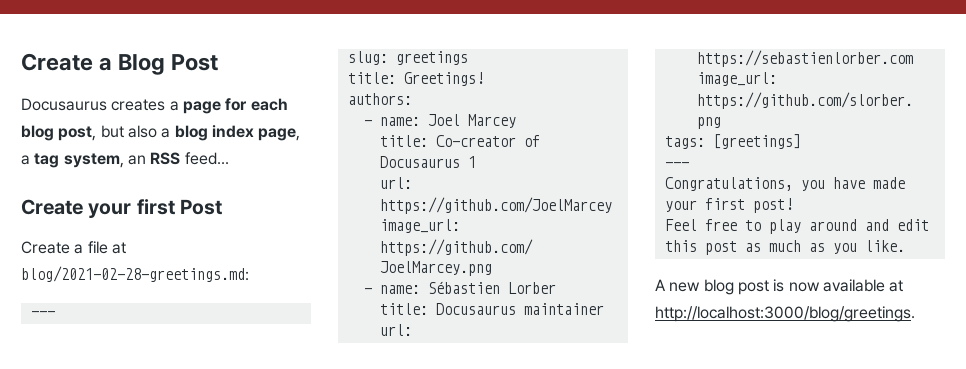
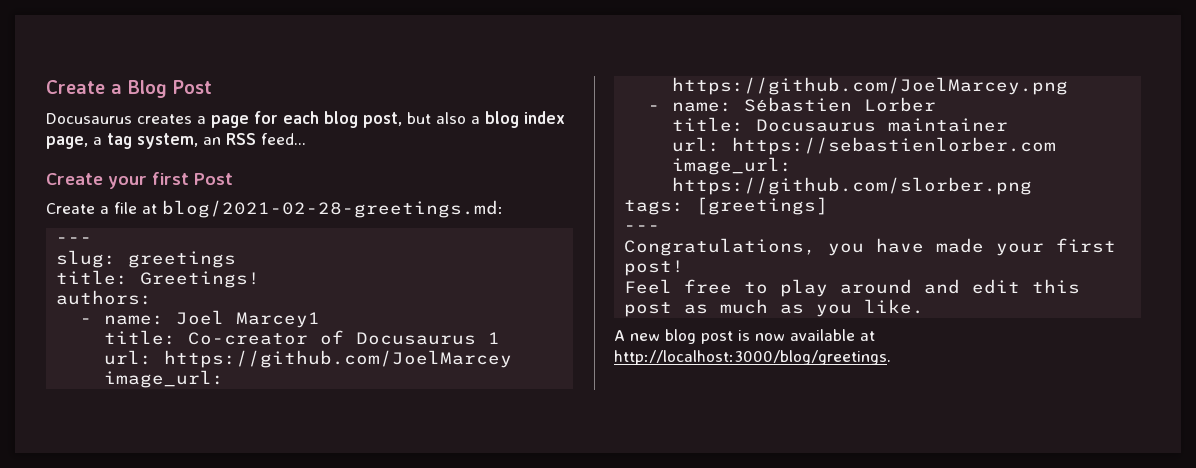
- - name: Joel Marcey
+ - name: Joel Marcey1

